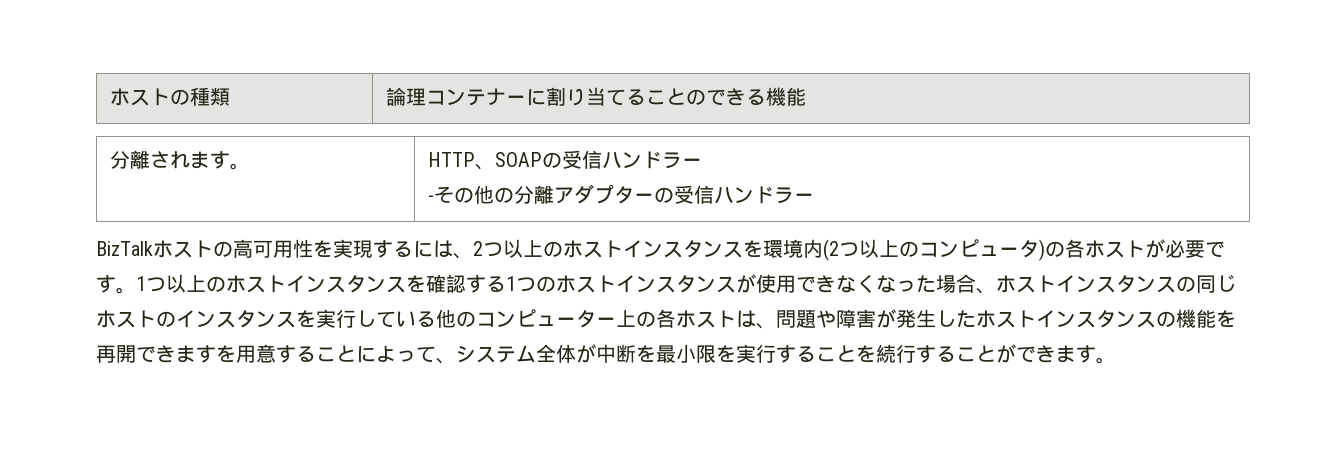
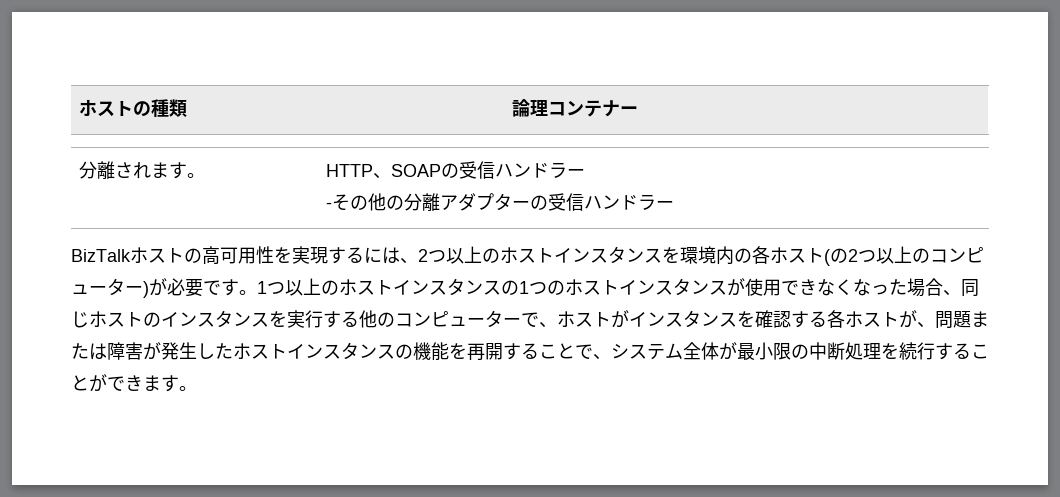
- ホストの種類 | 論理コンテナーに割り当てることのできる機能
+ ホストの種類 | 論理コンテナー
- BizTalkホストの高可用性を実現するには、2つ以上のホストインスタンスを環境内(2つ以上のコンピュータ)の各ホストが必要です。
+ BizTalkホストの高可用性を実現するには、2つ以上のホストインスタンスを環境内の各ホスト(の2つ以上のコンピューター)が必要です。
- 1つ以上のホストインスタンスを確認する1つのホストインスタンスが使用できなくなった場合、ホストインスタンスの同じホストのインスタンスを実行している他のコンピューター上の各ホストは、問題や障害が発生したホストインスタンスの機能を再開できますを用意することによって、システム全体が中断を最小限を実行することを続行することができます。
+ 1つ以上のホストインスタンスの1つのホストインスタンスが使用できなくなった場合、同じホストのインスタンスを実行する他のコンピューターで、ホストがインスタンスを確認する各ホストが、問題または障害が発生したホストインスタンスの機能を再開することで、システム全体が最小限の中断処理を続行することができます。

